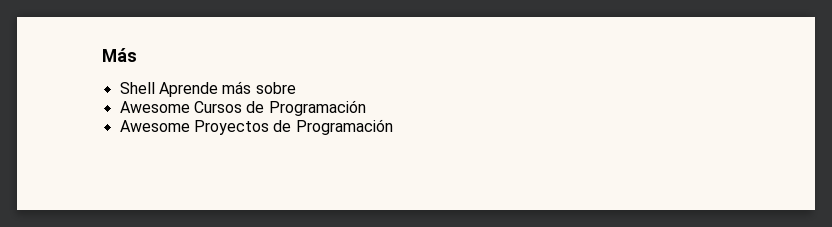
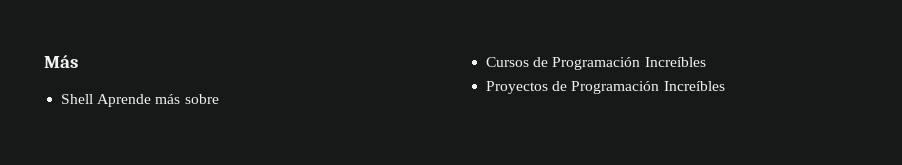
- Awesome Cursos de Programación
- Awesome Proyectos de Programación
+ Cursos de Programación Increíbles
+ Proyectos de Programación Increíbles

